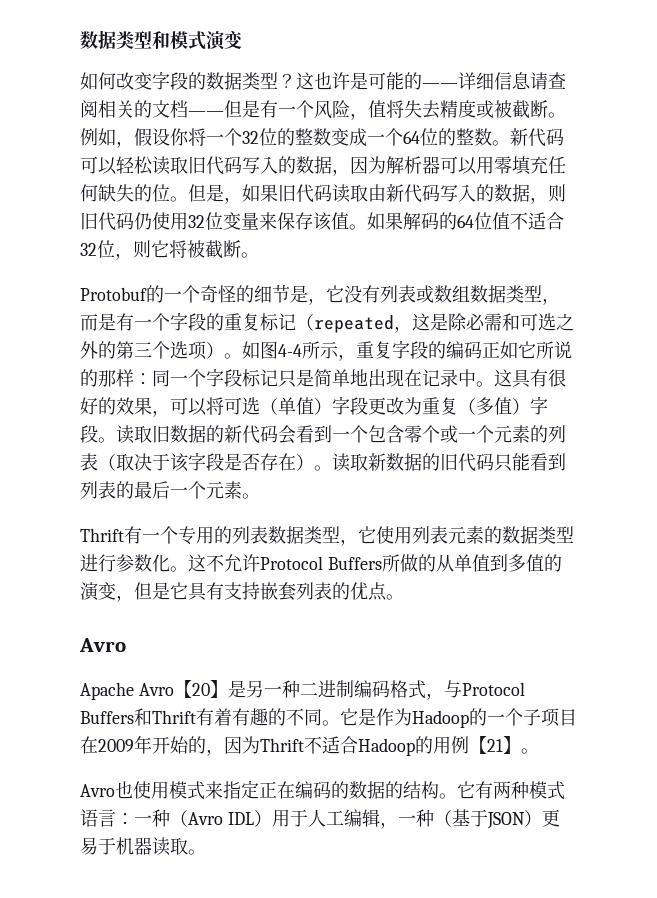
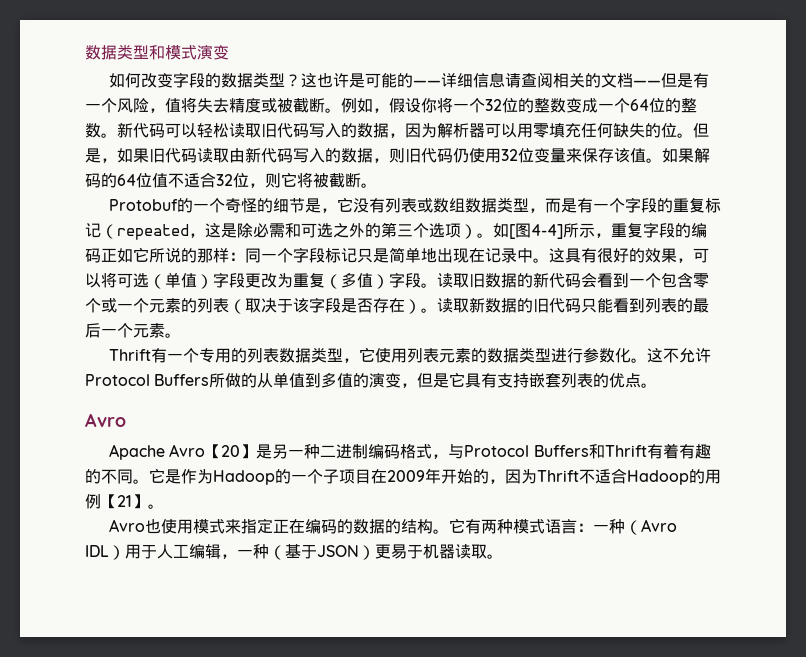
- 如图4-4所示，重复字段的编码正如它所说的那样：同一个字段标记只是简单地出现在记录中。
+ 如[图4-4]所示，重复字段的编码正如它所说的那样：同一个字段标记只是简单地出现在记录中。

